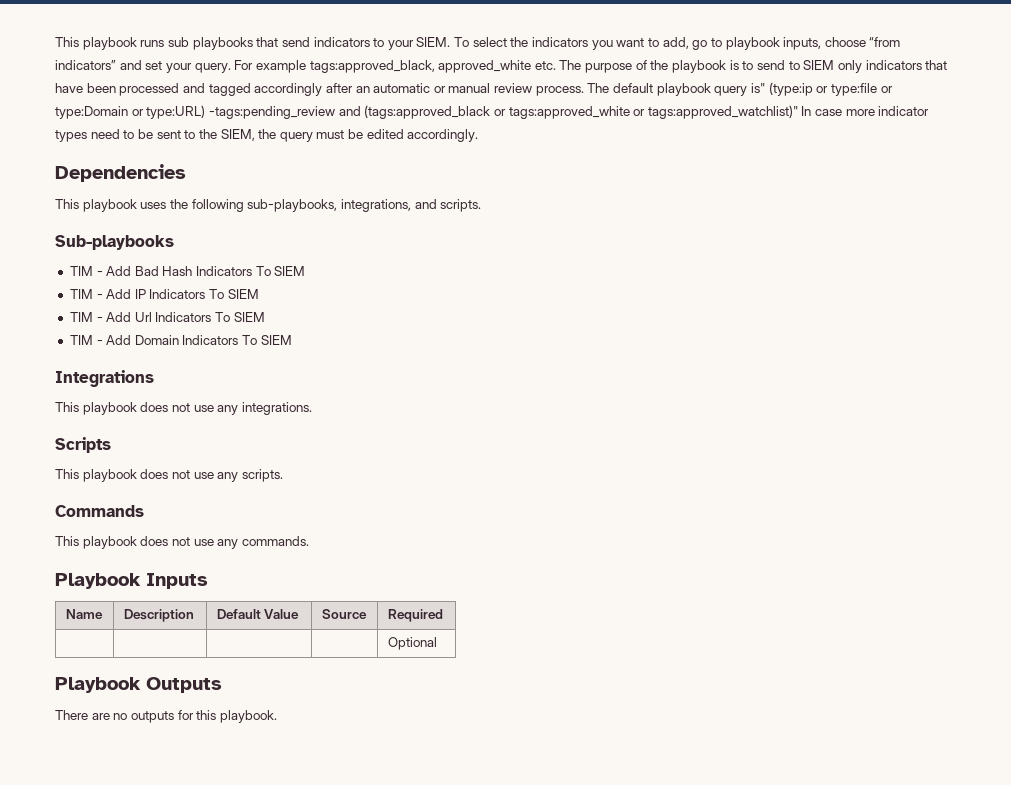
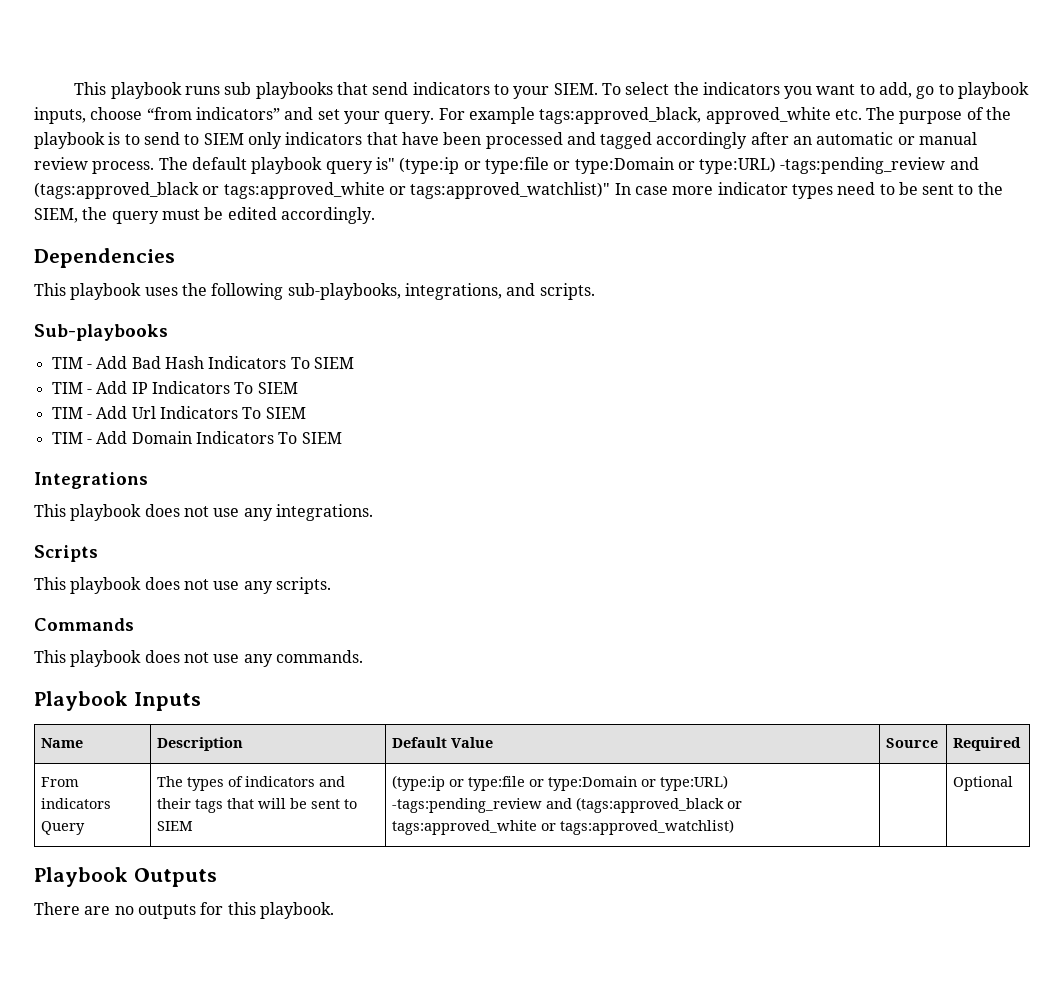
- | | | | Optional
+ From indicators Query | The types of indicators and their tags that will be sent to SIEM | (type:ip or type:file or type:Domain or type:URL) -tags:pending_review and (tags:approved_black or tags:approved_white or tags:approved_watchlist) | | Optional

